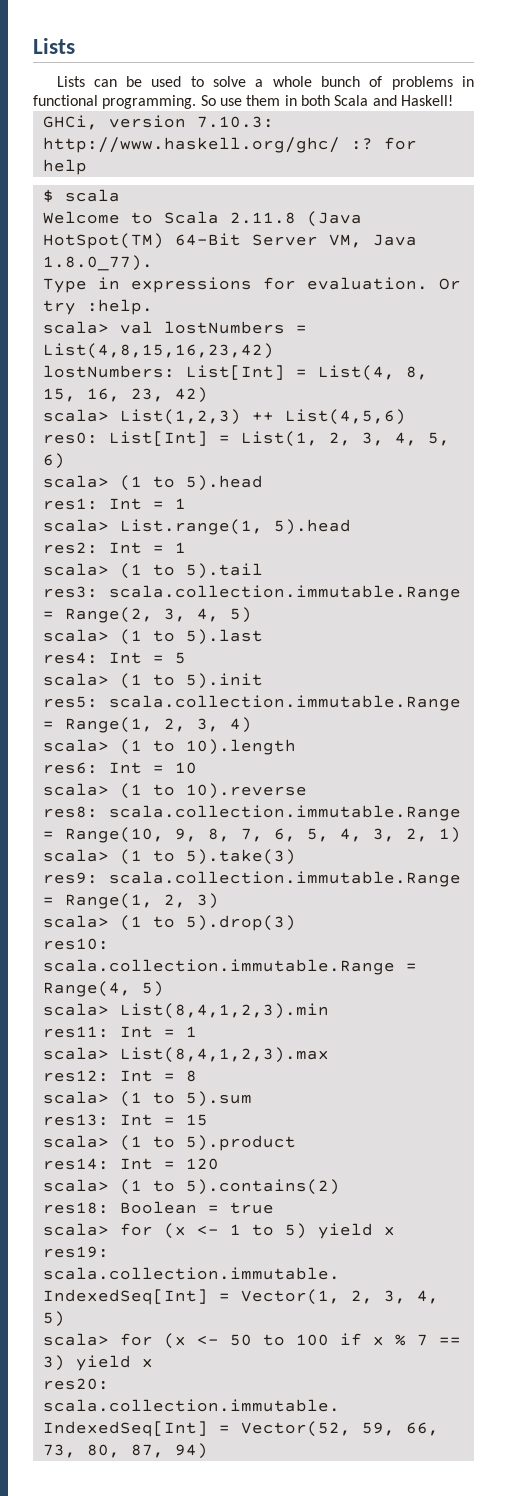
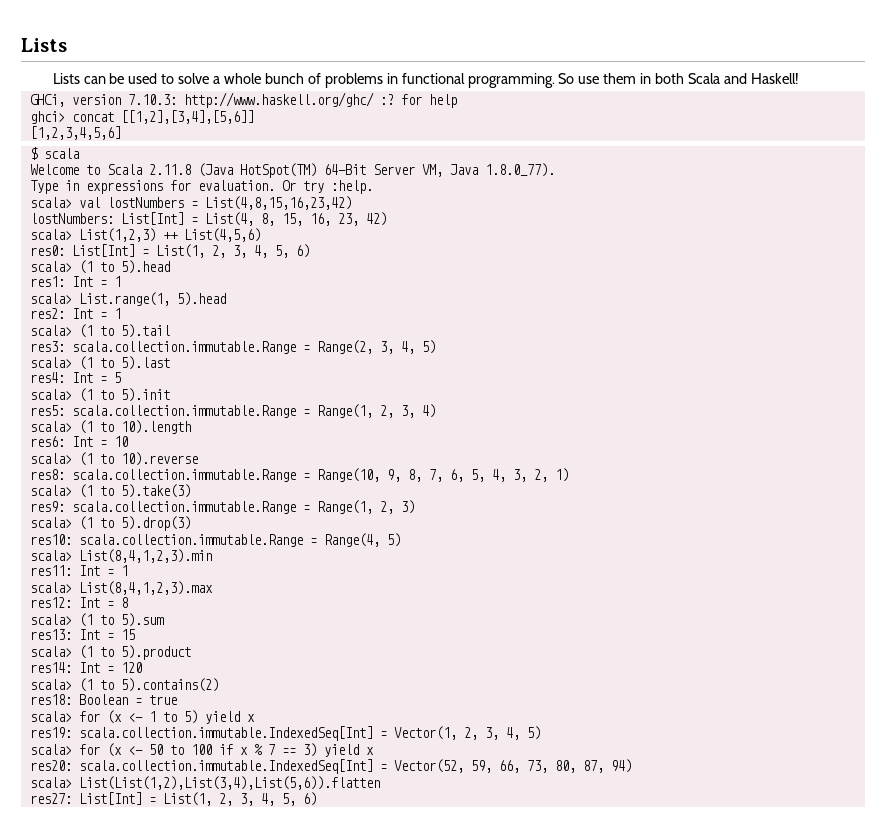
+ ghci> concat [[1,2],[3,4],[5,6]]
+ [1,2,3,4,5,6]
+ scala> List(List(1,2),List(3,4),List(5,6)).flatten
+ res27: List[Int] = List(1, 2, 3, 4, 5, 6)

